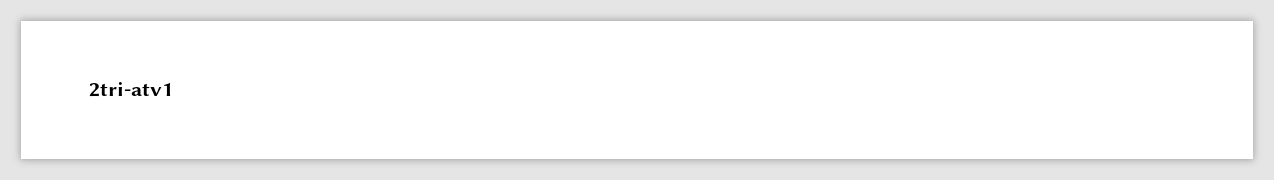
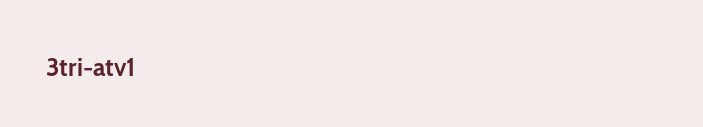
- 2tri-atv1
+ 3tri-atv1

